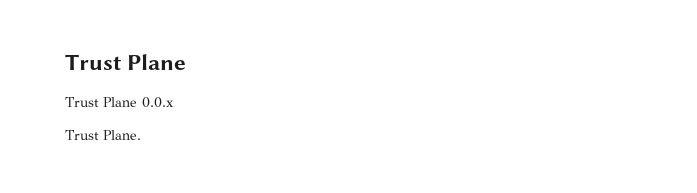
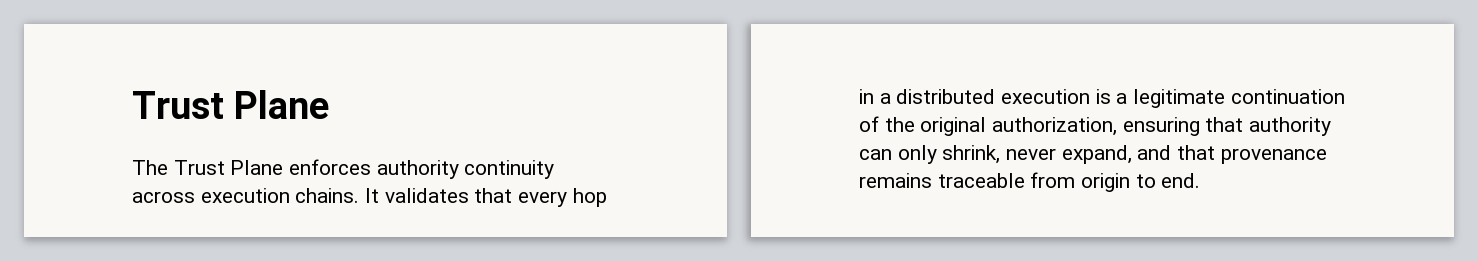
- Trust Plane 0.0.x
- Trust Plane.
+ The Trust Plane enforces authority continuity across execution chains. It validates that every hop in a distributed execution is a legitimate continuation of the original authorization, ensuring that authority can only shrink, never expand, and that provenance remains traceable from origin to end.

